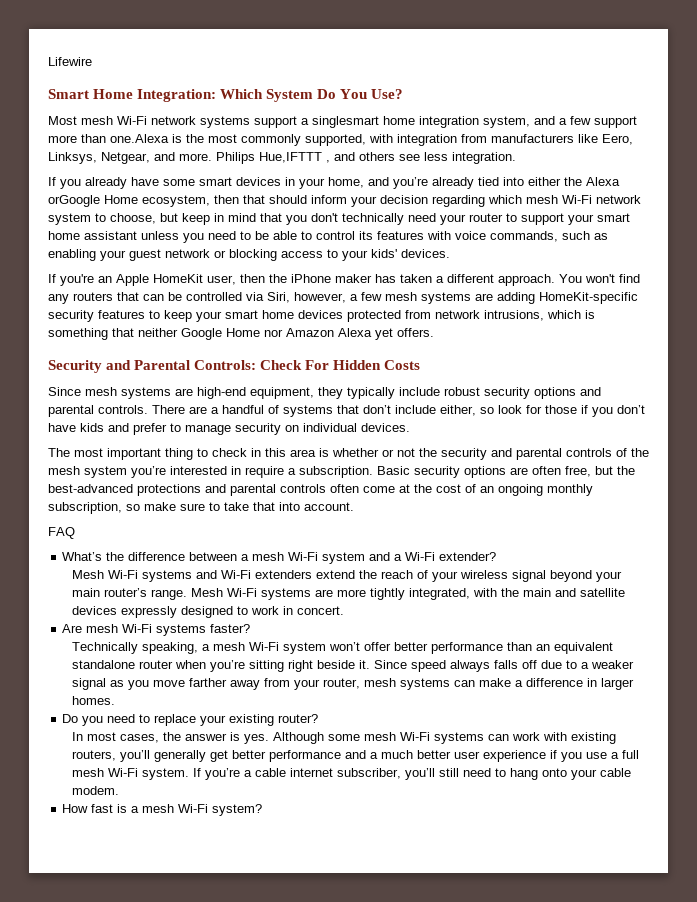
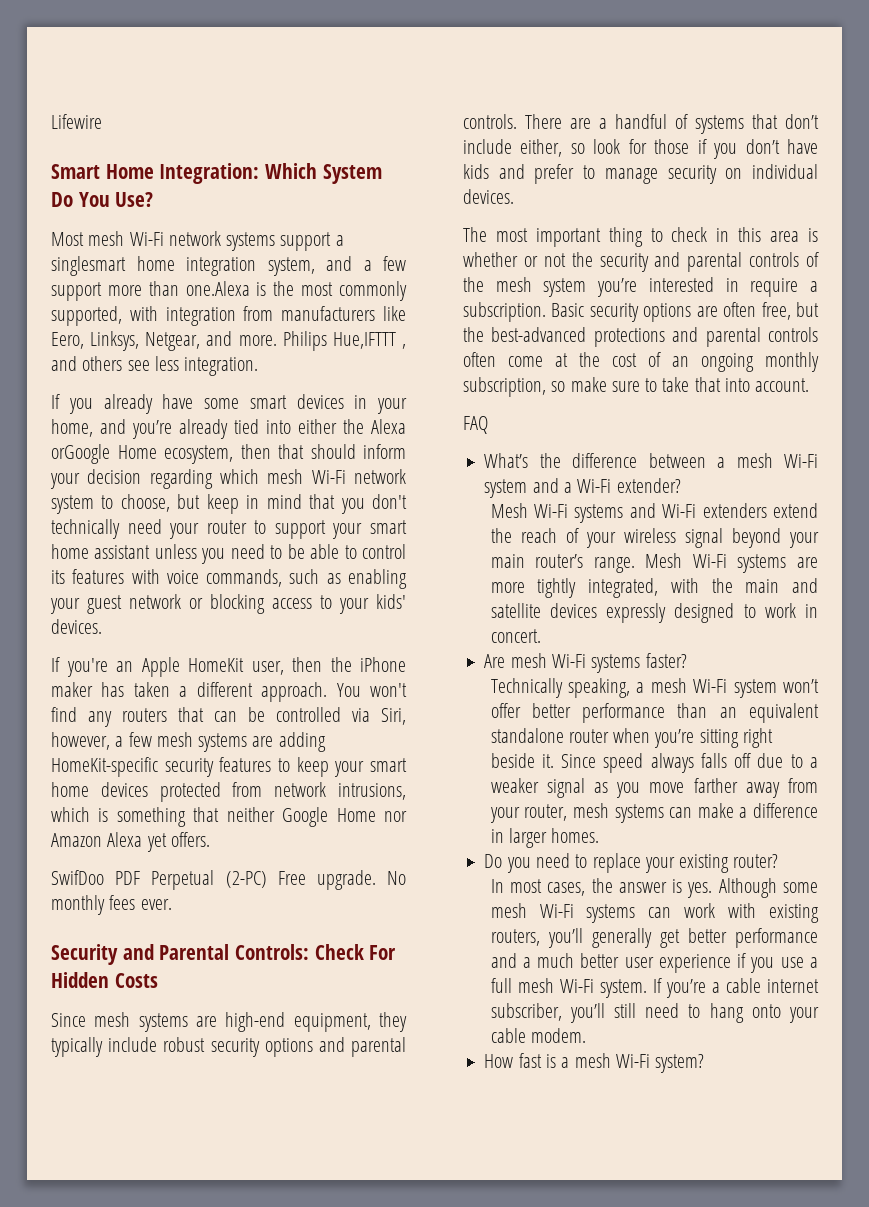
+ SwifDoo PDF Perpetual (2-PC) Free upgrade. No monthly fees ever.

